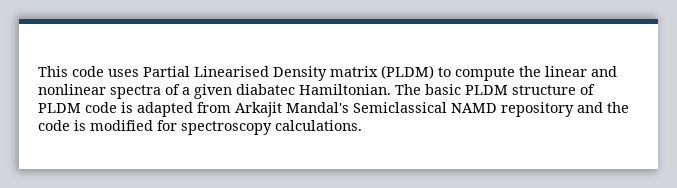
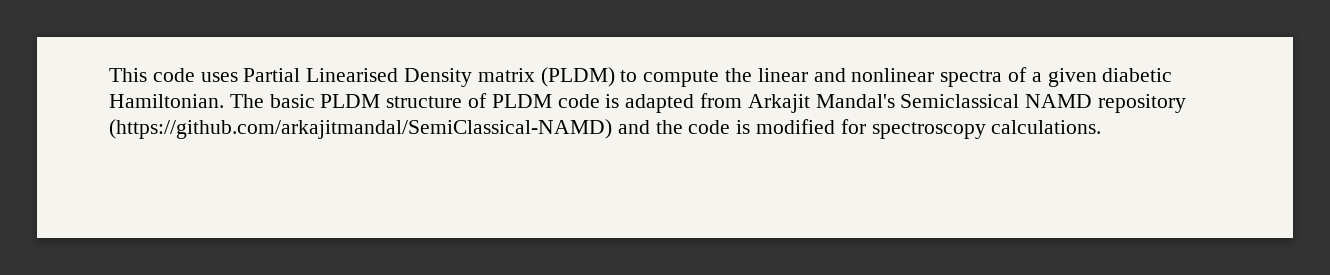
- This code uses Partial Linearised Density matrix (PLDM) to compute the linear and nonlinear spectra of a given diabatec Hamiltonian.
+ This code uses Partial Linearised Density matrix (PLDM) to compute the linear and nonlinear spectra of a given diabetic Hamiltonian.
- The basic PLDM structure of PLDM code is adapted from Arkajit Mandal's Semiclassical NAMD repository and the code is modified for spectroscopy calculations.
+ The basic PLDM structure of PLDM code is adapted from Arkajit Mandal's Semiclassical NAMD repository (https://github.com/arkajitmandal/SemiClassical-NAMD) and the code is modified for spectroscopy calculations.

